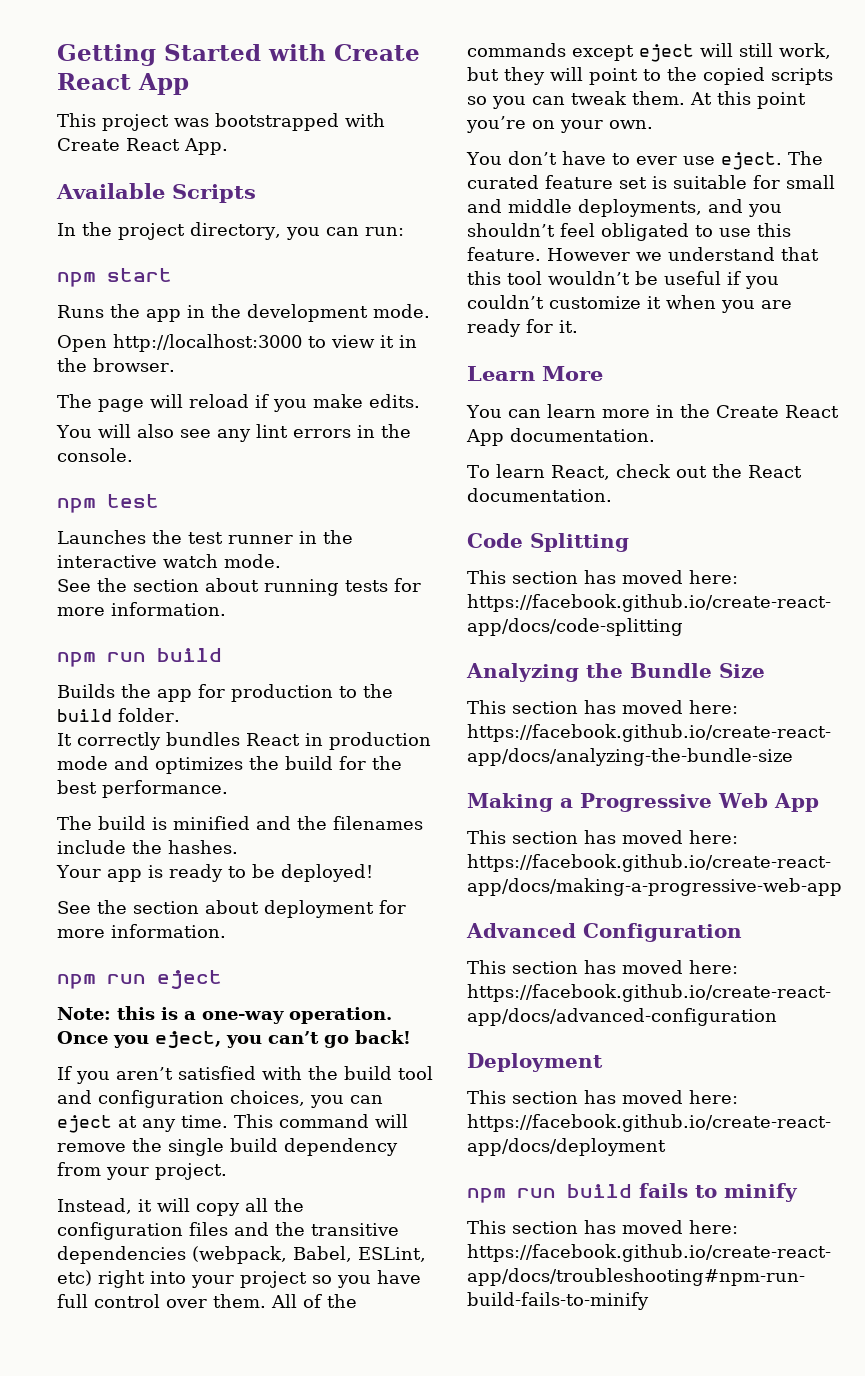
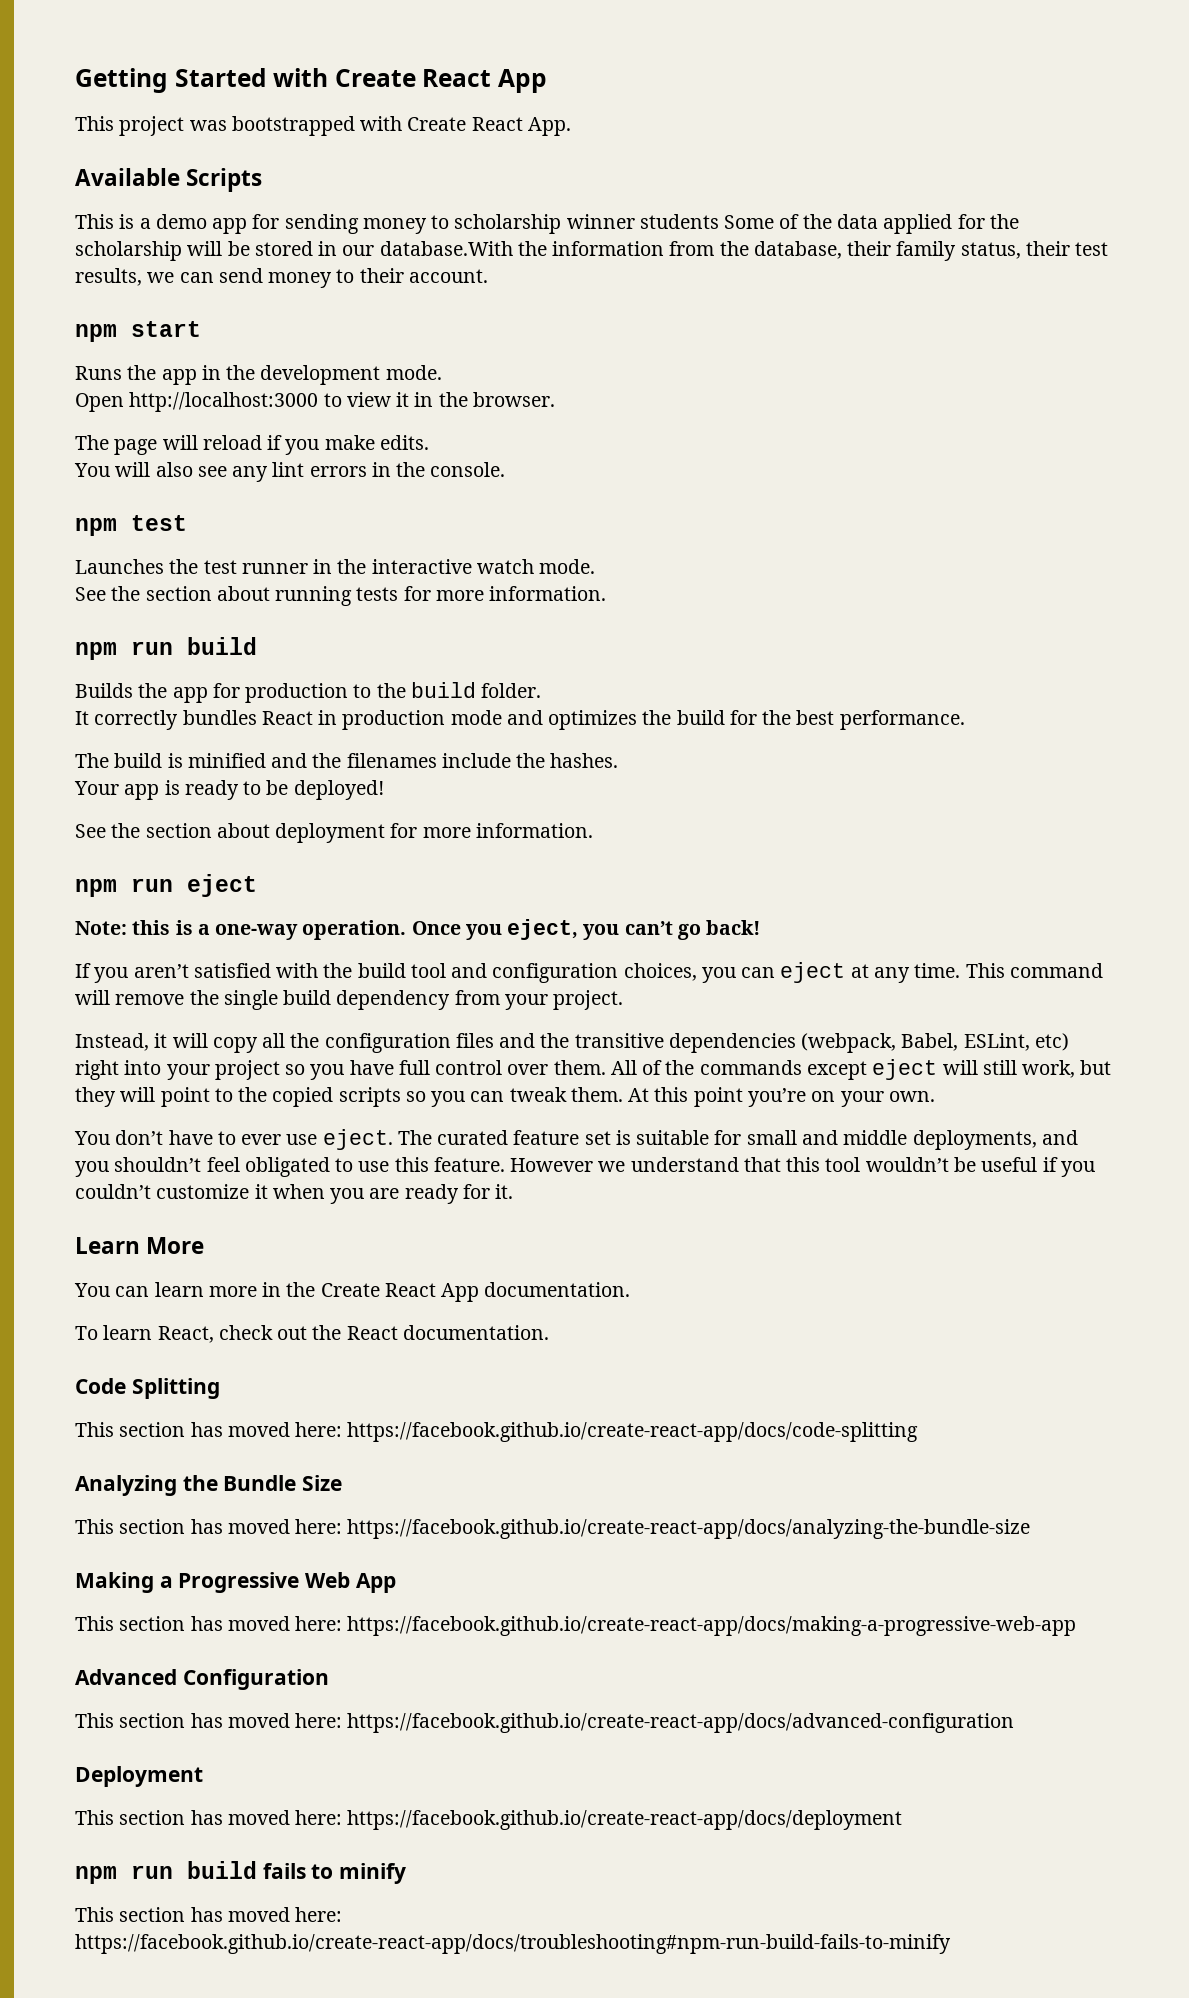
- In the project directory, you can run:
+ This is a demo app for sending money to scholarship winner students Some of the data applied for the scholarship will be stored in our database.With the information from the database, their family status, their test results, we can send money to their account.

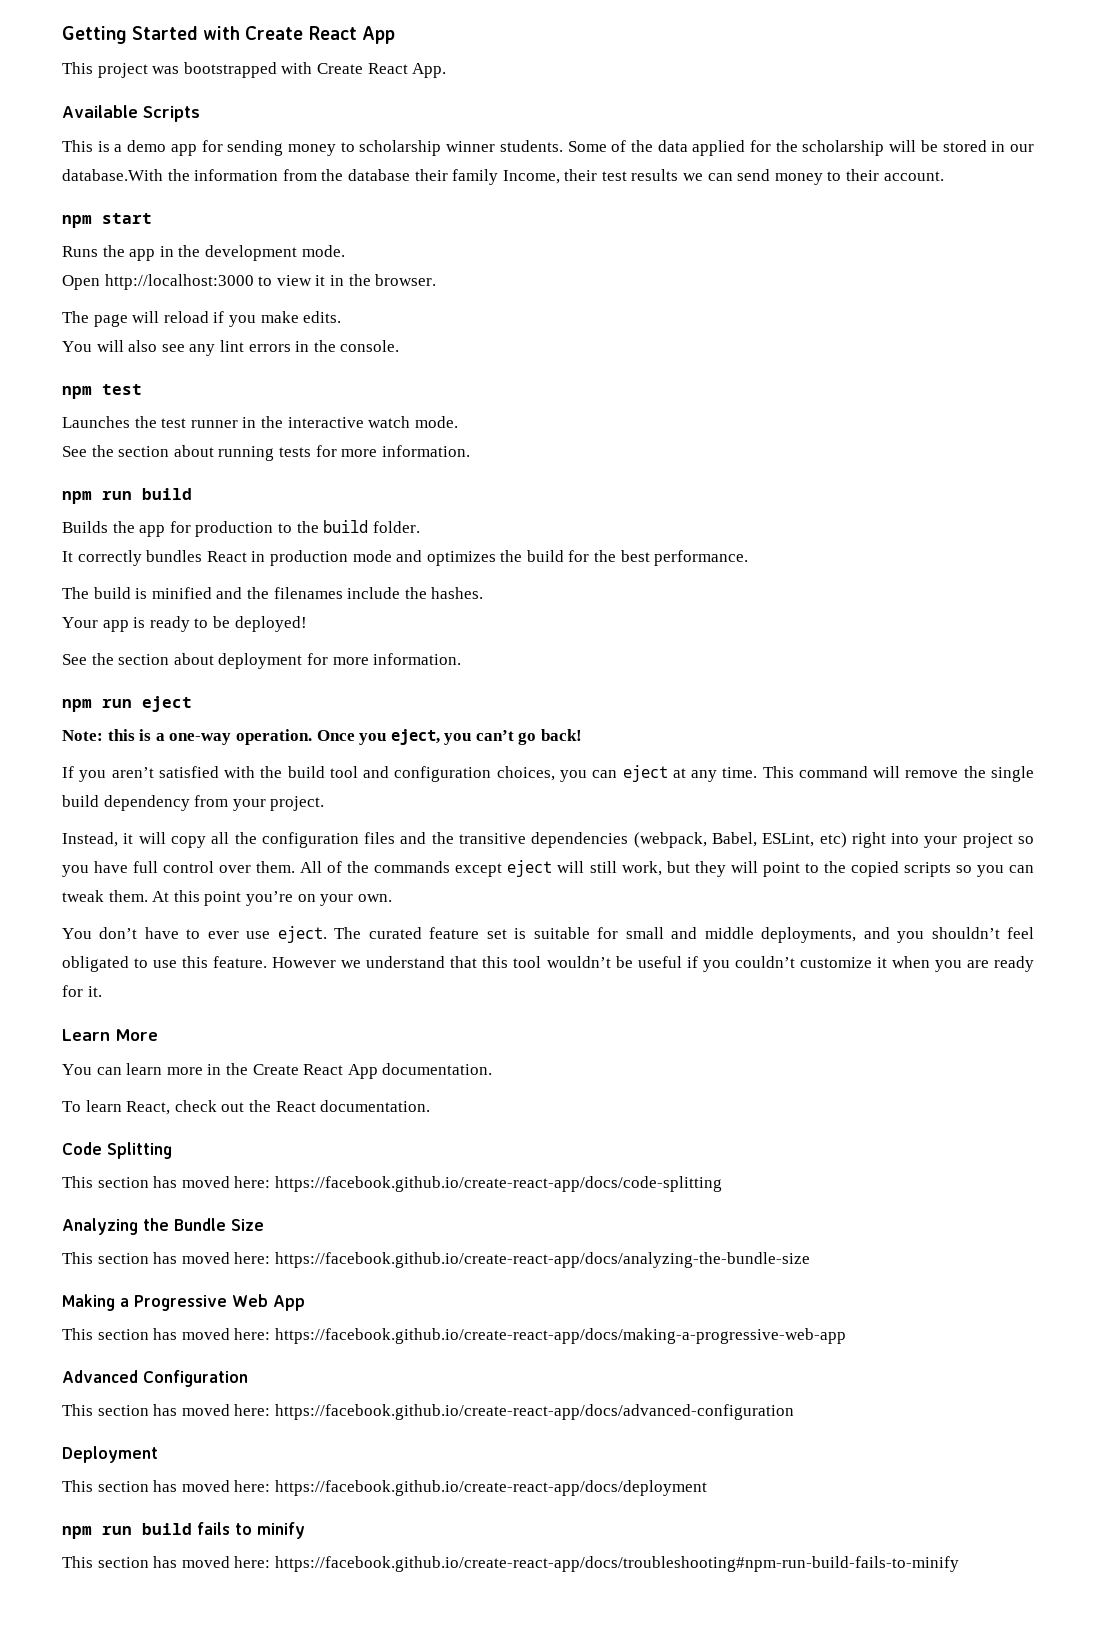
- This is a demo app for sending money to scholarship winner students Some of the data applied for the scholarship will be stored in our database.With the information from the database, their family status, their test results, we can send money to their account.
+ This is a demo app for sending money to scholarship winner students. Some of the data applied for the scholarship will be stored in our database.With the information from the database their family Income, their test results we can send money to their account.

